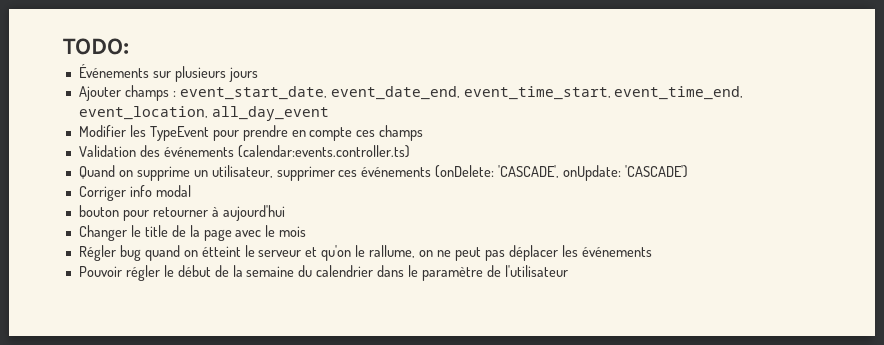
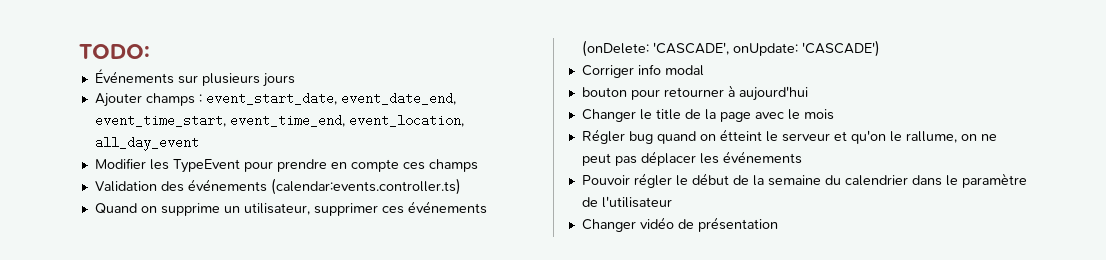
+ Changer vidéo de présentation

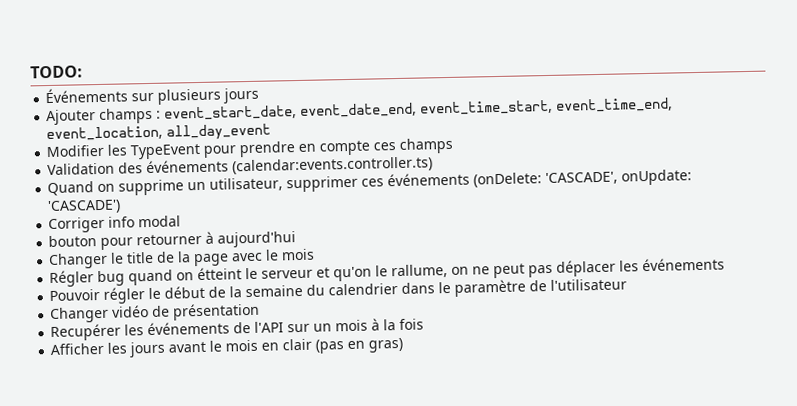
+ Recupérer les événements de l'API sur un mois à la fois
+ Afficher les jours avant le mois en clair (pas en gras)

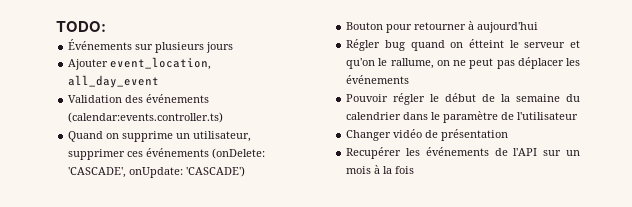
- Ajouter champs : event_start_date, event_date_end, event_time_start, event_time_end, event_location, all_day_event
- Modifier les TypeEvent pour prendre en compte ces champs
+ Ajouter event_location, all_day_event
- Corriger info modal
- bouton pour retourner à aujourd'hui
+ Bouton pour retourner à aujourd'hui
- Changer le title de la page avec le mois
- Afficher les jours avant le mois en clair (pas en gras)

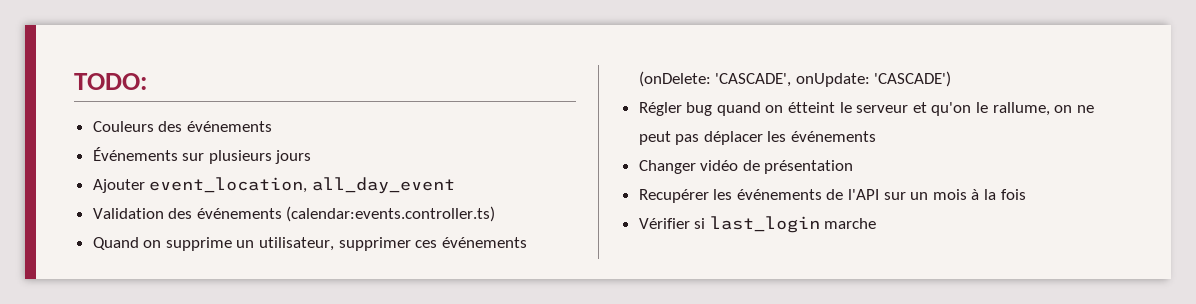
+ Couleurs des événements
- Bouton pour retourner à aujourd'hui
- Pouvoir régler le début de la semaine du calendrier dans le paramètre de l'utilisateur
+ Vérifier si last_login marche

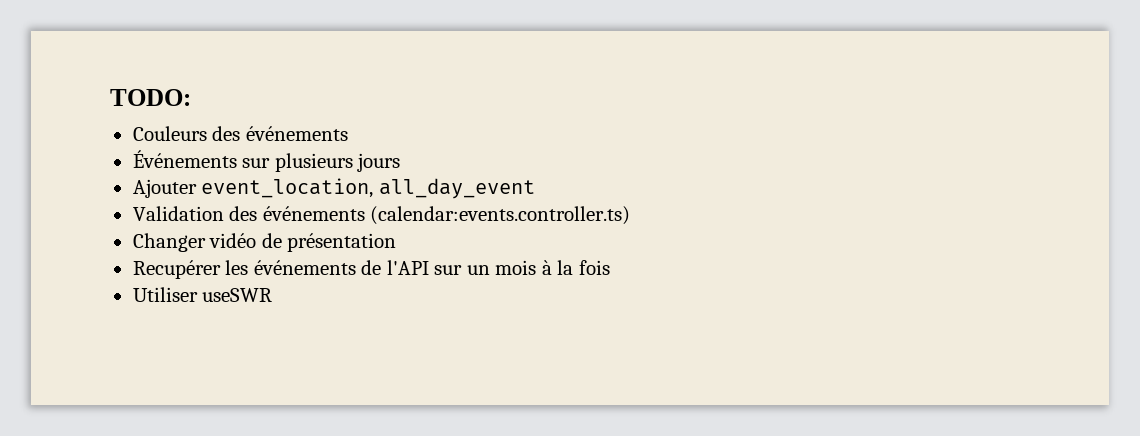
- Quand on supprime un utilisateur, supprimer ces événements (onDelete: 'CASCADE', onUpdate: 'CASCADE')
- Régler bug quand on étteint le serveur et qu'on le rallume, on ne peut pas déplacer les événements
- Vérifier si last_login marche
+ Utiliser useSWR

